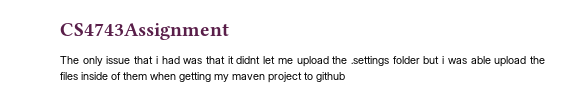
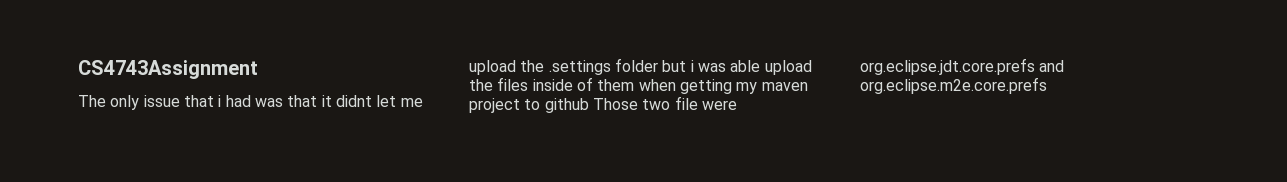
- The only issue that i had was that it didnt let me upload the .settings folder but i was able upload the files inside of them when getting my maven project to github
+ The only issue that i had was that it didnt let me upload the .settings folder but i was able upload the files inside of them when getting my maven project to github Those two file were org.eclipse.jdt.core.prefs and org.eclipse.m2e.core.prefs

